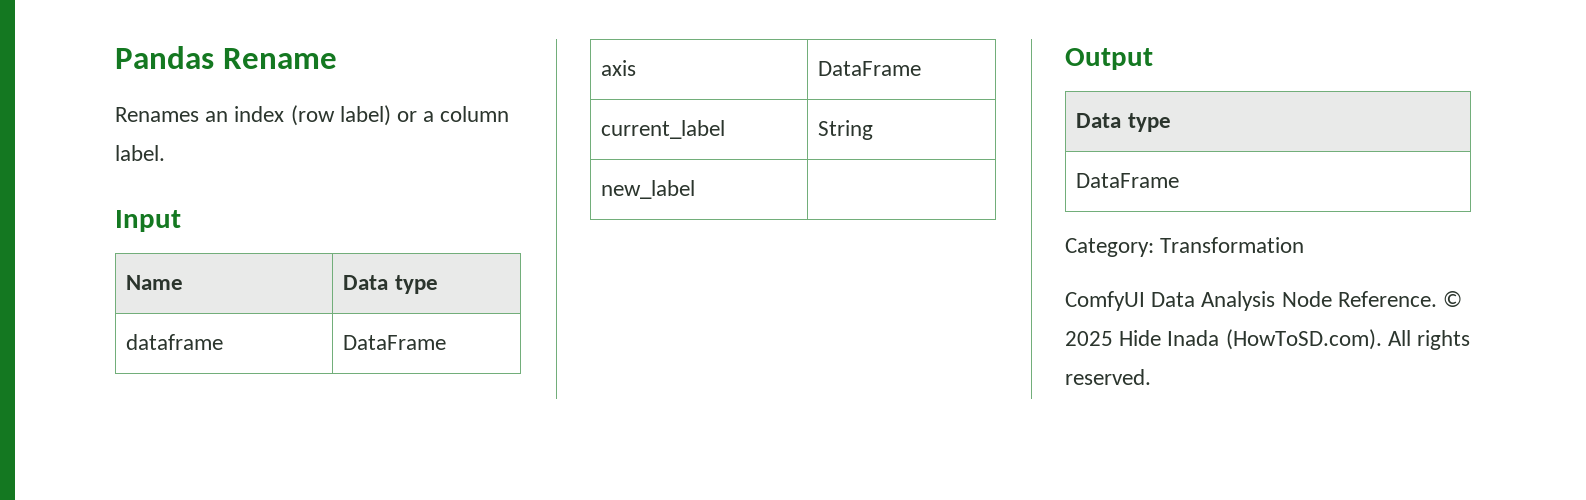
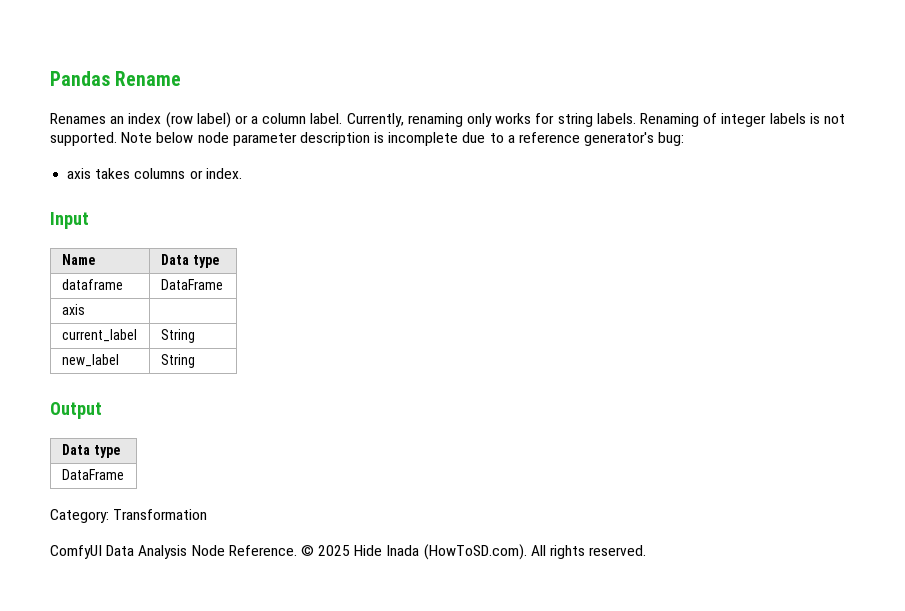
+ Currently, renaming only works for string labels. Renaming of integer labels is not supported. Note below node parameter description is incomplete due to a reference generator's bug:
+ axis takes columns or index.
- axis | DataFrame
+ axis |
- new_label |
+ new_label | String

